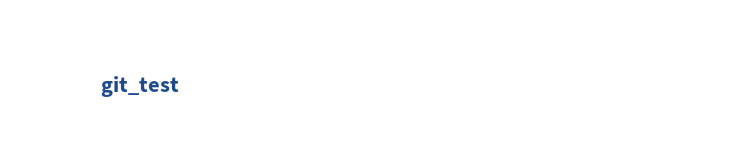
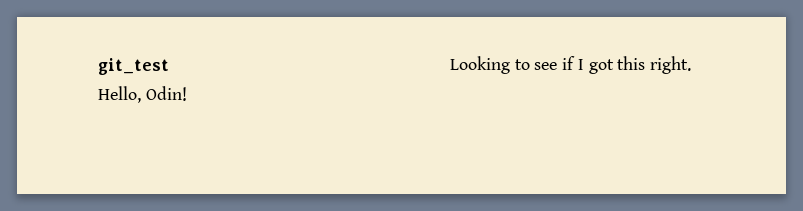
+ Hello, Odin!
+ Looking to see if I got this right.

